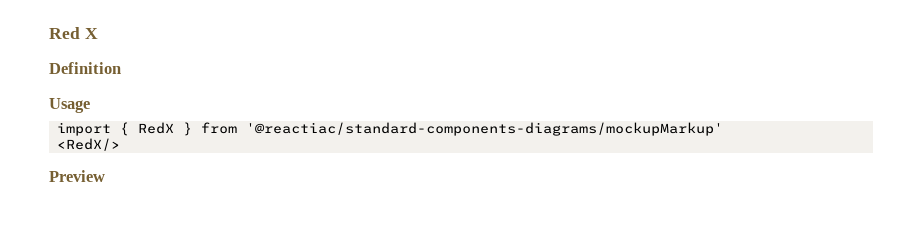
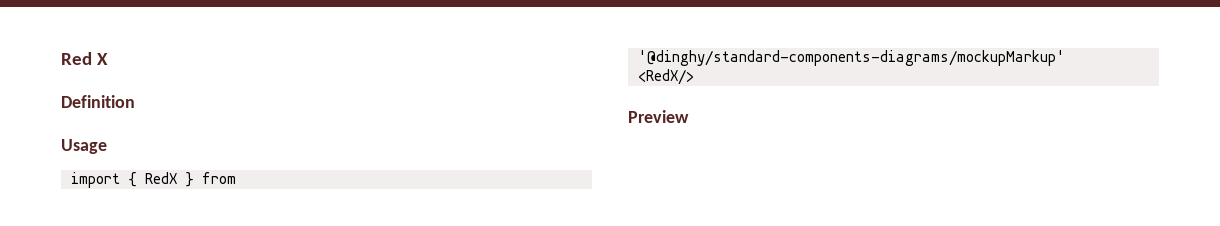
- import { RedX } from '@reactiac/standard-components-diagrams/mockupMarkup'
+ import { RedX } from '@dinghy/standard-components-diagrams/mockupMarkup'

